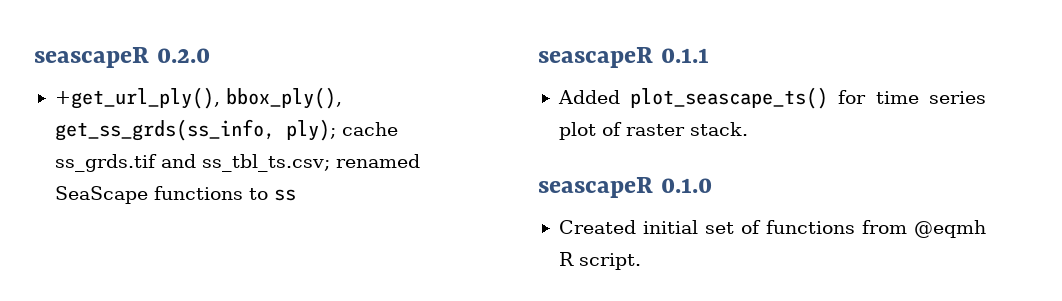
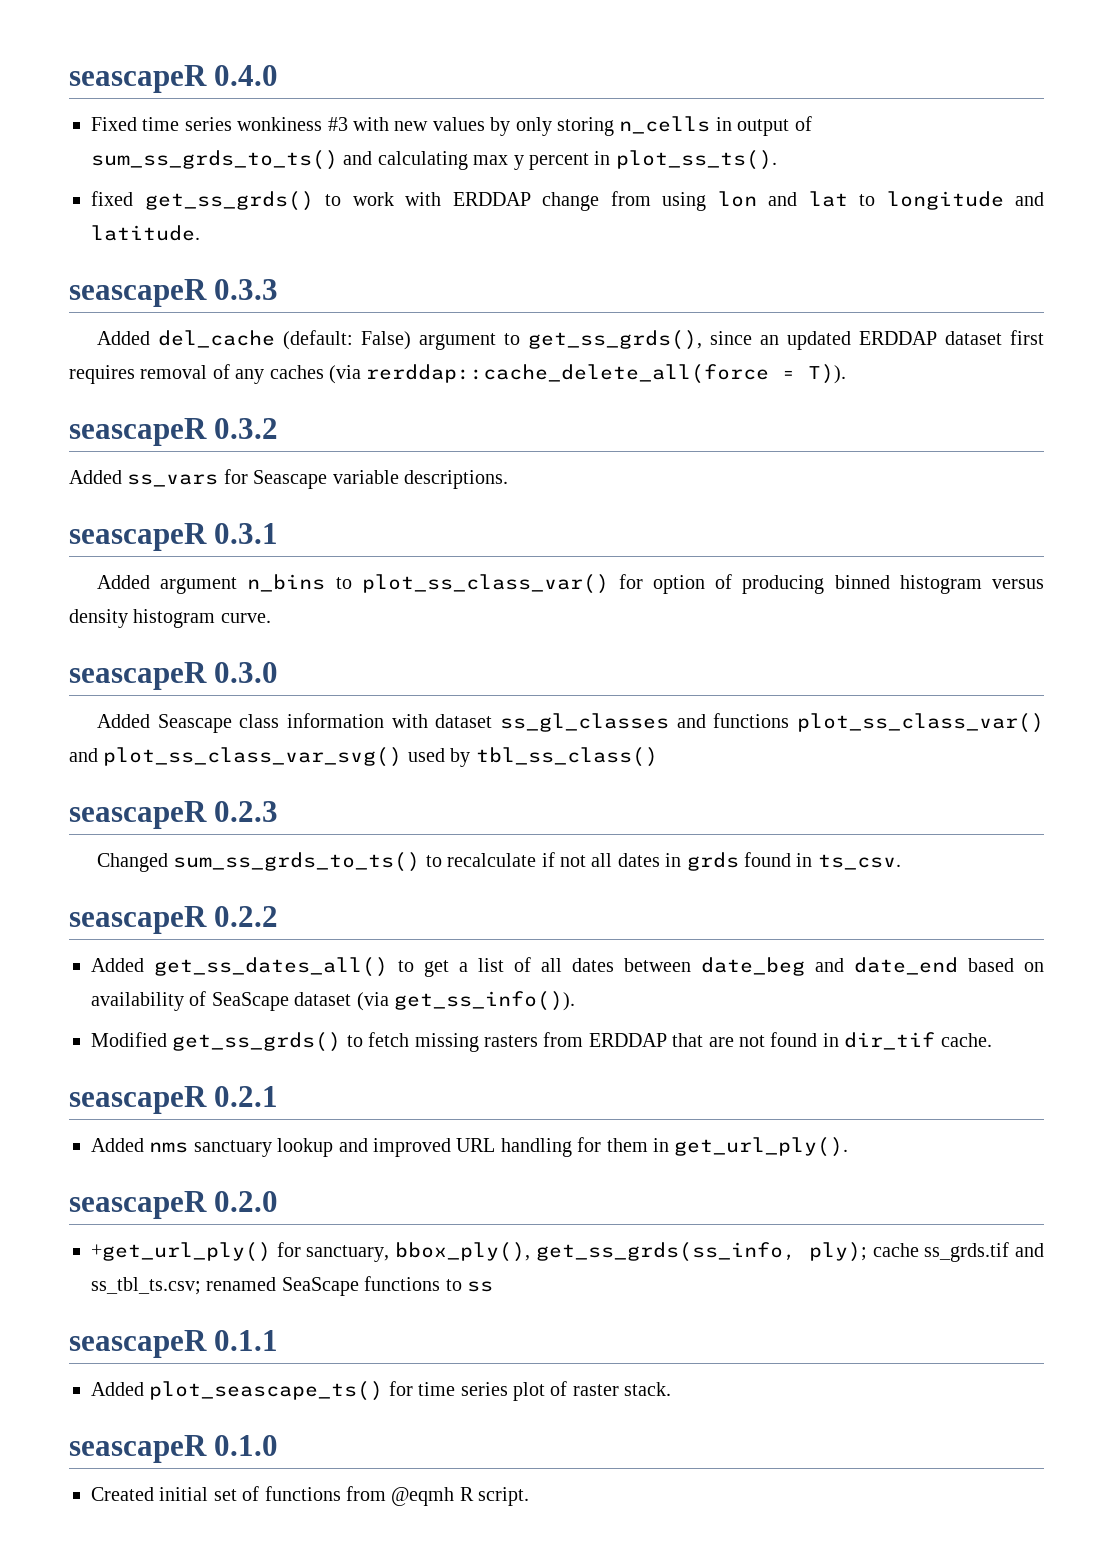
+ seascapeR 0.4.0
+ Fixed time series wonkiness #3 with new values by only storing n_cells in output of sum_ss_grds_to_ts() and calculating max y percent in plot_ss_ts().
+ fixed get_ss_grds() to work with ERDDAP change from using lon and lat to longitude and latitude.
+ seascapeR 0.3.3
+ Added del_cache (default: False) argument to get_ss_grds(), since an updated ERDDAP dataset first requires removal of any caches (via rerddap::cache_delete_all(force = T)).
+ seascapeR 0.3.2
+ Added ss_vars for Seascape variable descriptions.
+ seascapeR 0.3.1
+ Added argument n_bins to plot_ss_class_var() for option of producing binned histogram versus density histogram curve.
+ seascapeR 0.3.0
+ Added Seascape class information with dataset ss_gl_classes and functions plot_ss_class_var() and plot_ss_class_var_svg() used by tbl_ss_class()
+ seascapeR 0.2.3
+ Changed sum_ss_grds_to_ts() to recalculate if not all dates in grds found in ts_csv.
+ seascapeR 0.2.2
+ Added get_ss_dates_all() to get a list of all dates between date_beg and date_end based on availability of SeaScape dataset (via get_ss_info()).
+ Modified get_ss_grds() to fetch missing rasters from ERDDAP that are not found in dir_tif cache.
+ seascapeR 0.2.1
+ Added nms sanctuary lookup and improved URL handling for them in get_url_ply().
  seascapeR 0.2.0
- +get_url_ply(), bbox_ply(), get_ss_grds(ss_info, ply); cache ss_grds.tif and ss_tbl_ts.csv; renamed SeaScape functions to ss
+ +get_url_ply() for sanctuary, bbox_ply(), get_ss_grds(ss_info, ply); cache ss_grds.tif and ss_tbl_ts.csv; renamed SeaScape functions to ss

